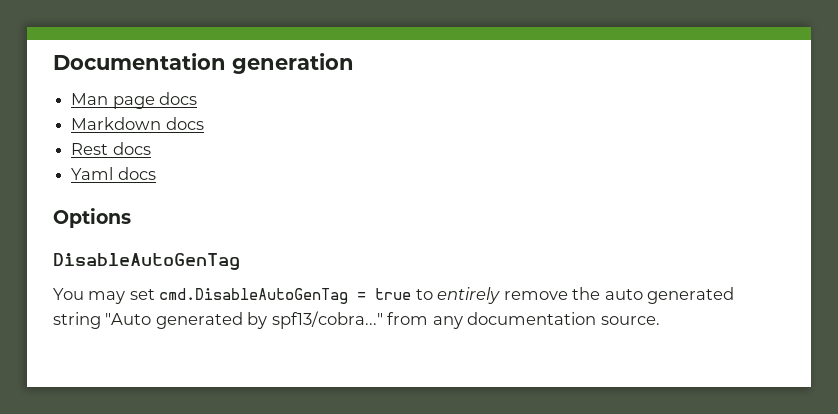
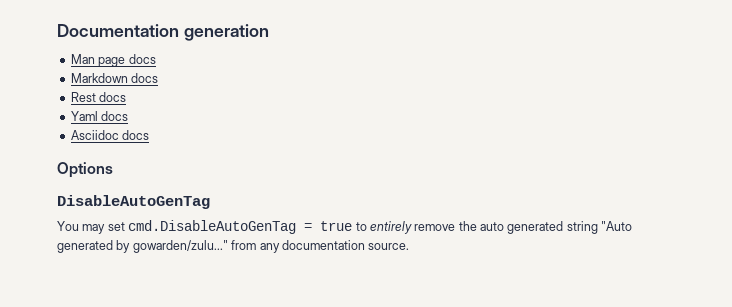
+ Asciidoc docs
- You may set cmd.DisableAutoGenTag = true to entirely remove the auto generated string "Auto generated by spf13/cobra..." from any documentation source.
+ You may set cmd.DisableAutoGenTag = true to entirely remove the auto generated string "Auto generated by gowarden/zulu..." from any documentation source.

